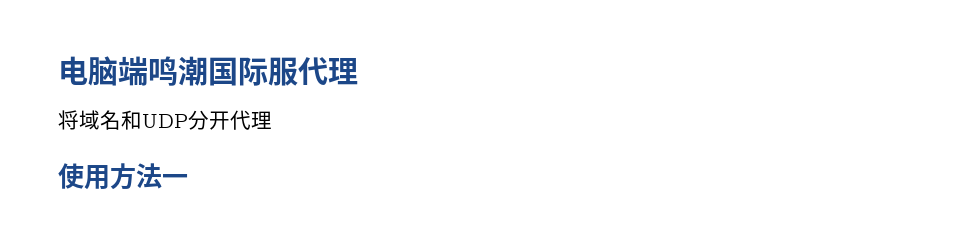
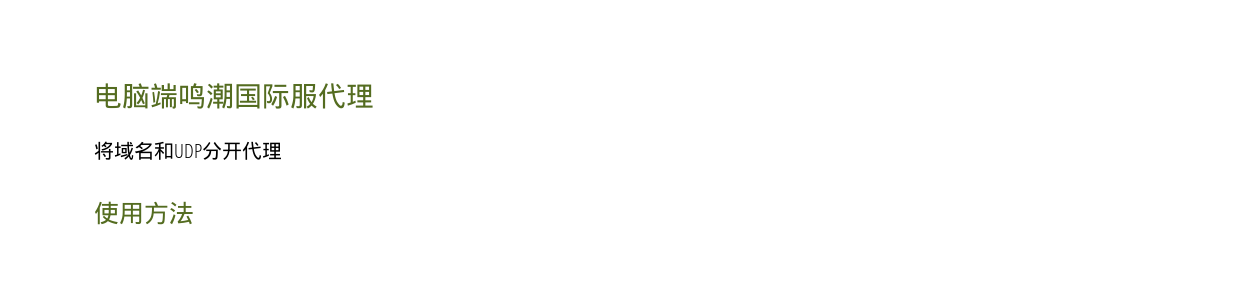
- 使用方法一
+ 使用方法

